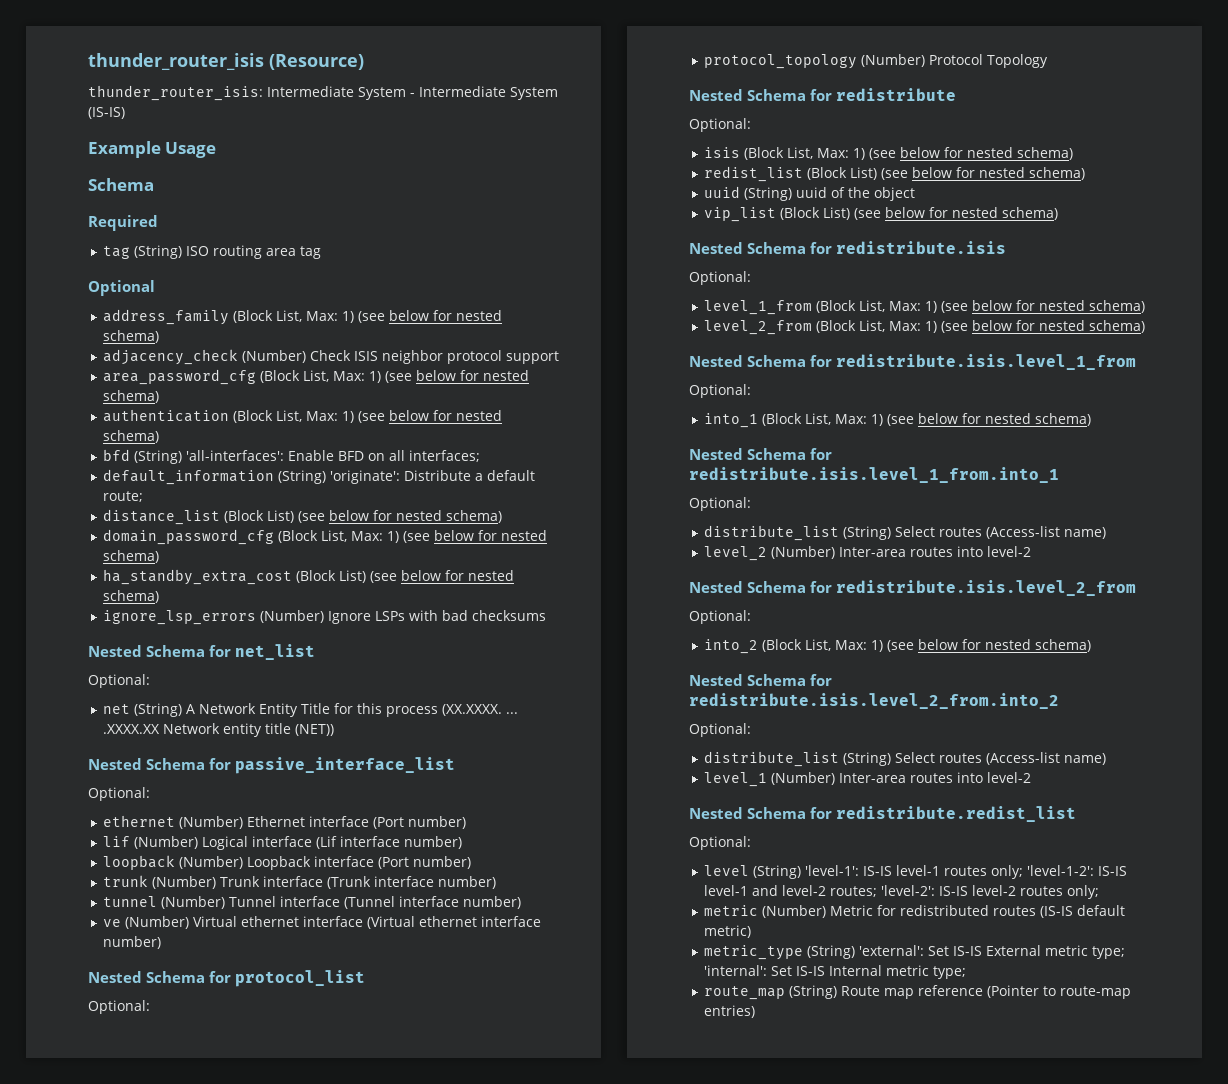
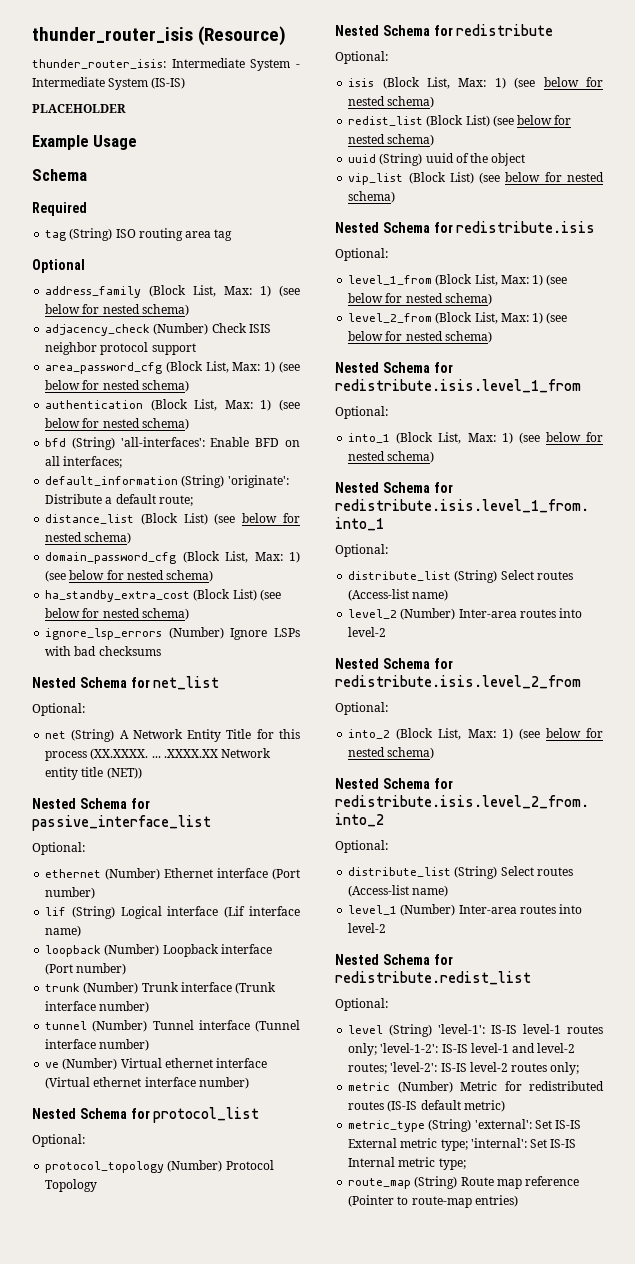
+ PLACEHOLDER
- lif (Number) Logical interface (Lif interface number)
+ lif (String) Logical interface (Lif interface name)

